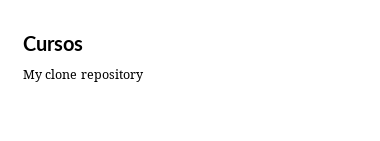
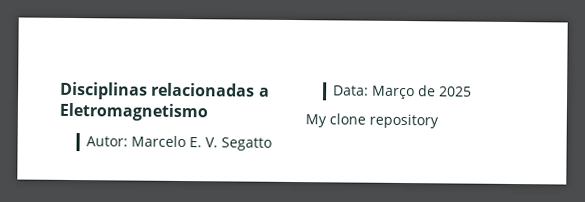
- Cursos
+ Disciplinas relacionadas a Eletromagnetismo
+ Autor: Marcelo E. V. Segatto Data: Março de 2025

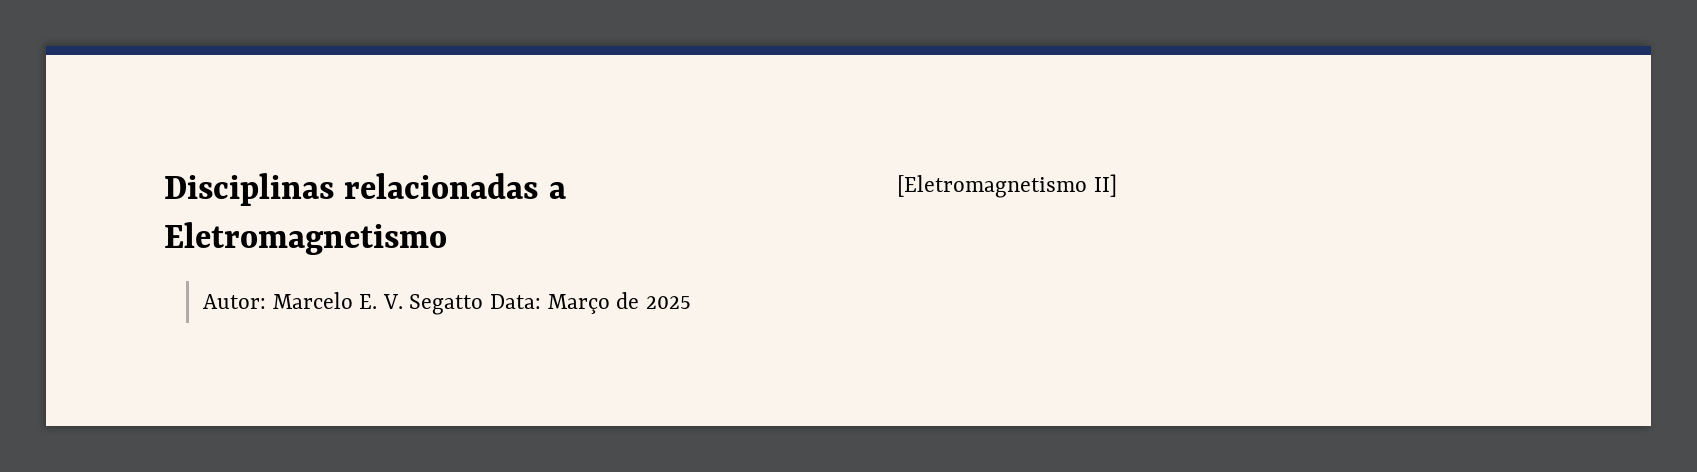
- My clone repository
+ [Eletromagnetismo II]

